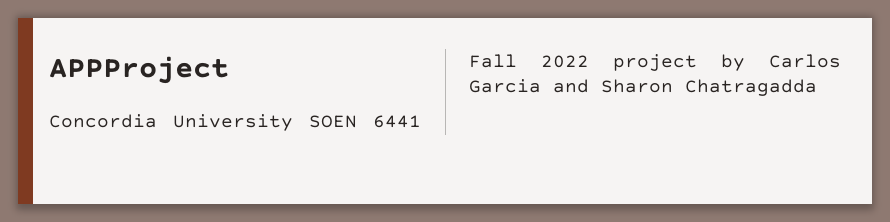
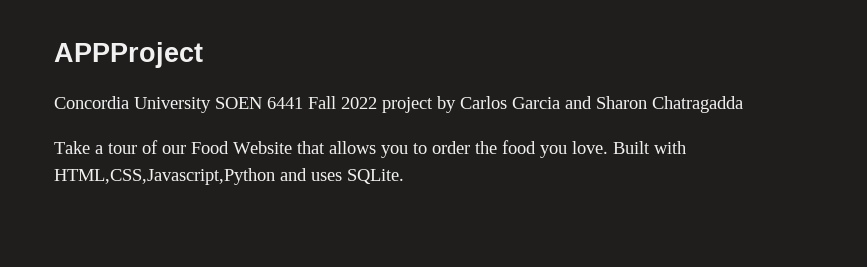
+ Take a tour of our Food Website that allows you to order the food you love. Built with HTML,CSS,Javascript,Python and uses SQLite.

